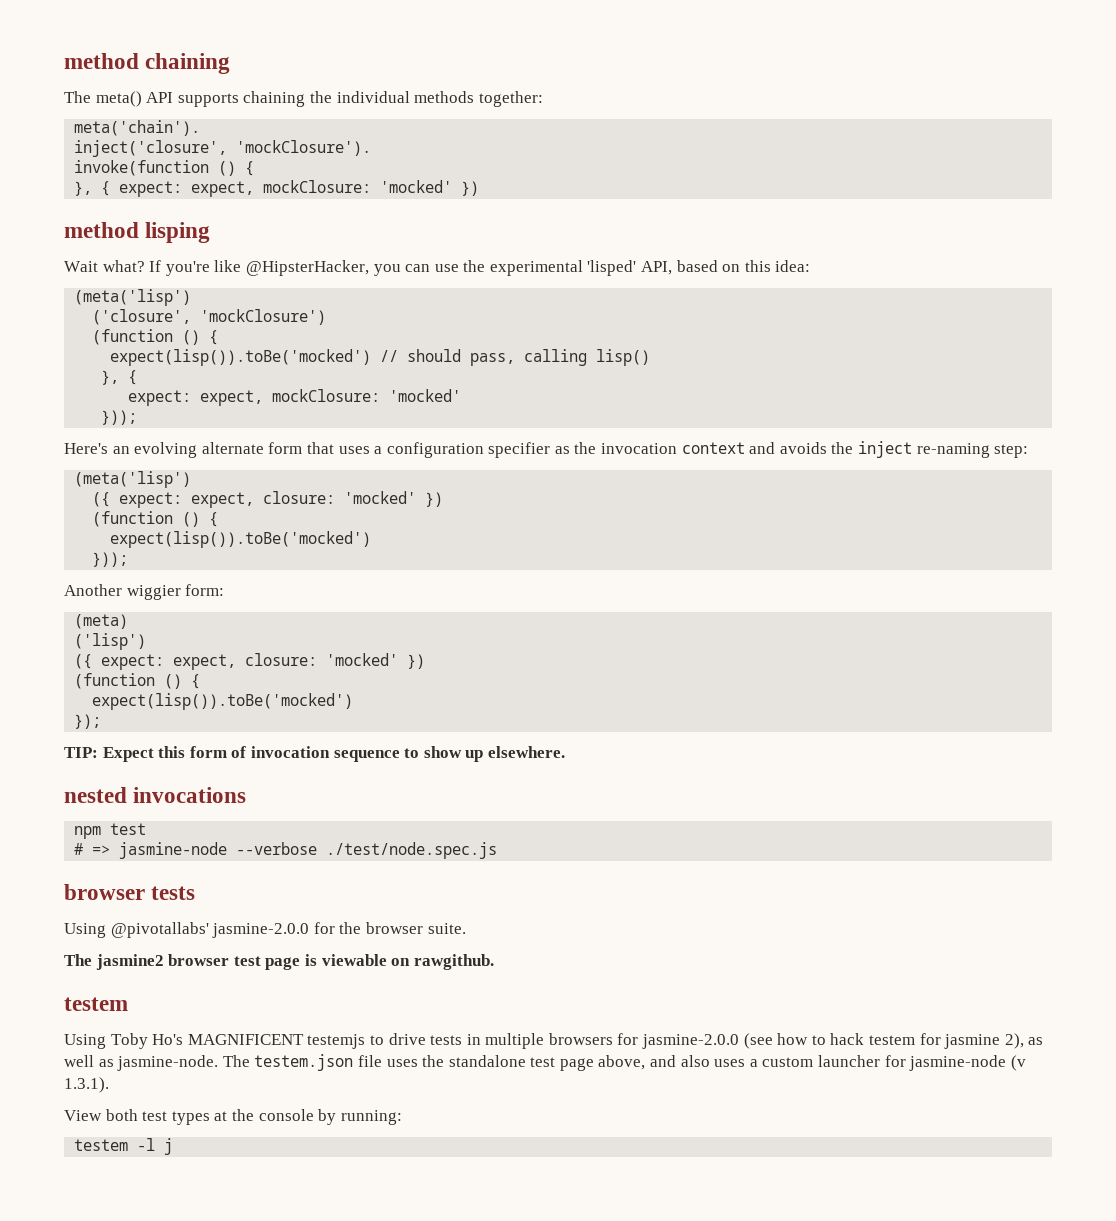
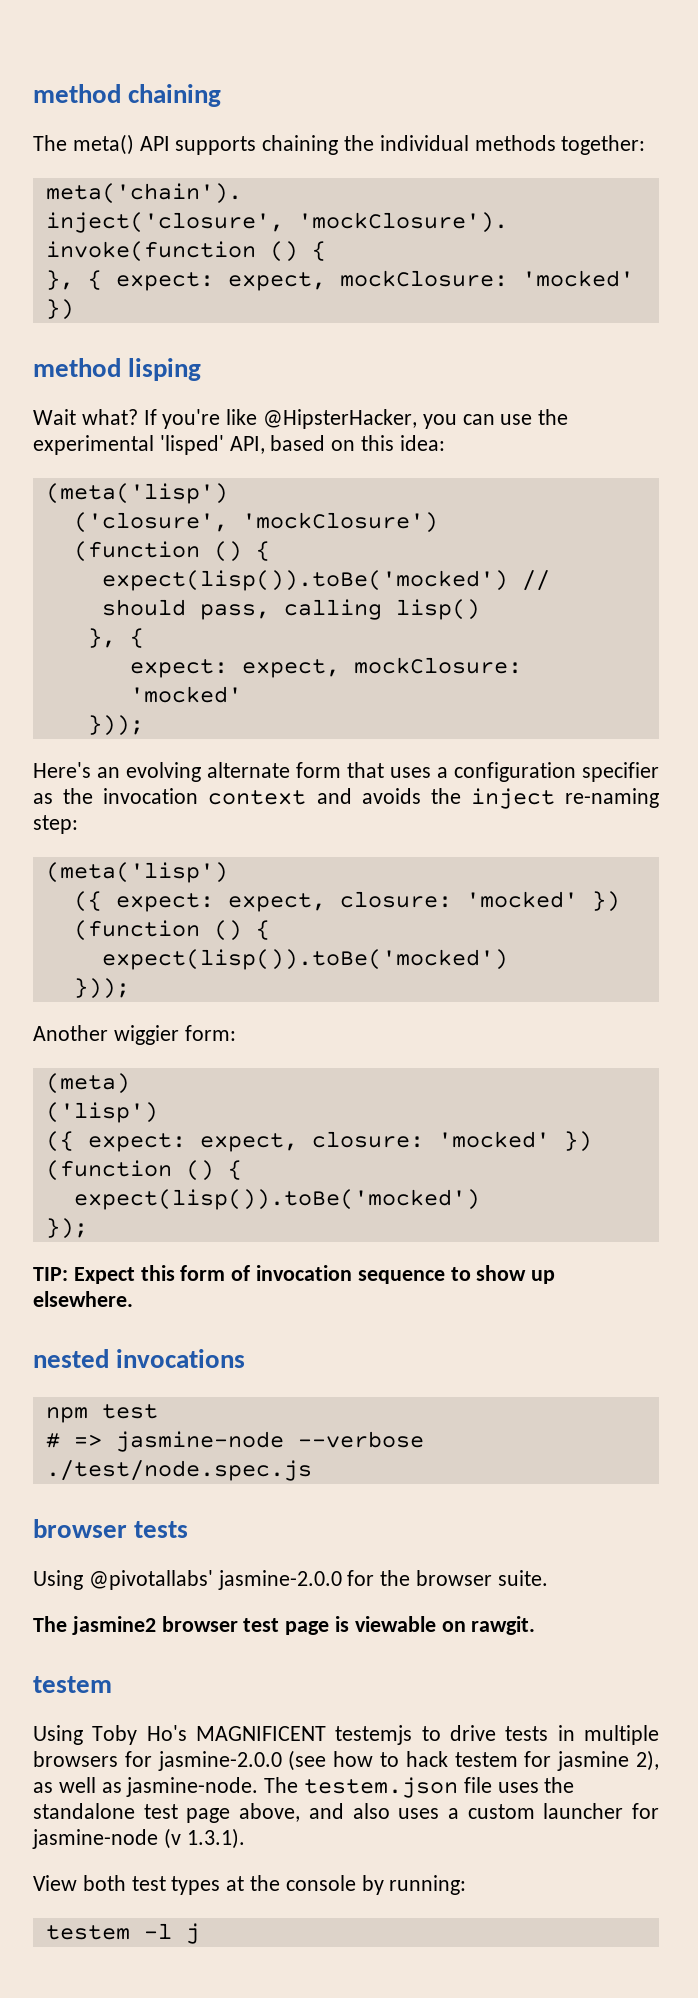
- The jasmine2 browser test page is viewable on rawgithub.
+ The jasmine2 browser test page is viewable on rawgit.

